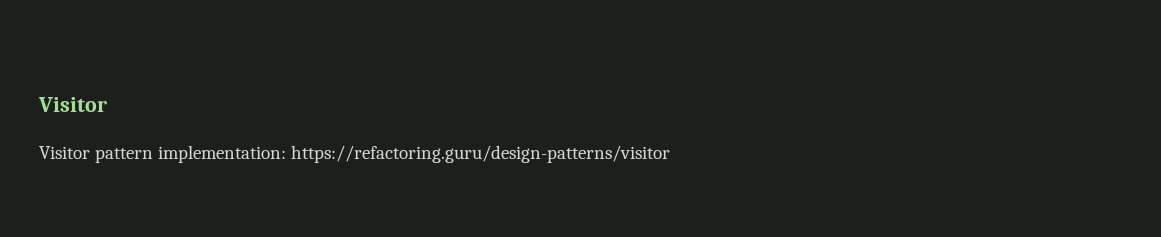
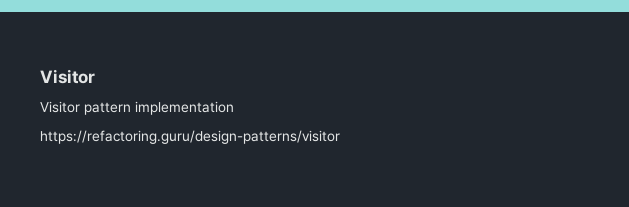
- Visitor pattern implementation: https://refactoring.guru/design-patterns/visitor
+ Visitor pattern implementation
+ https://refactoring.guru/design-patterns/visitor

